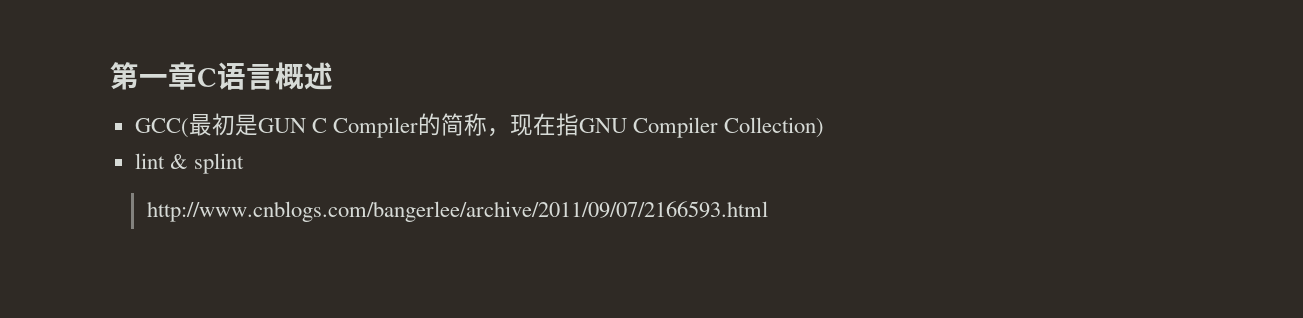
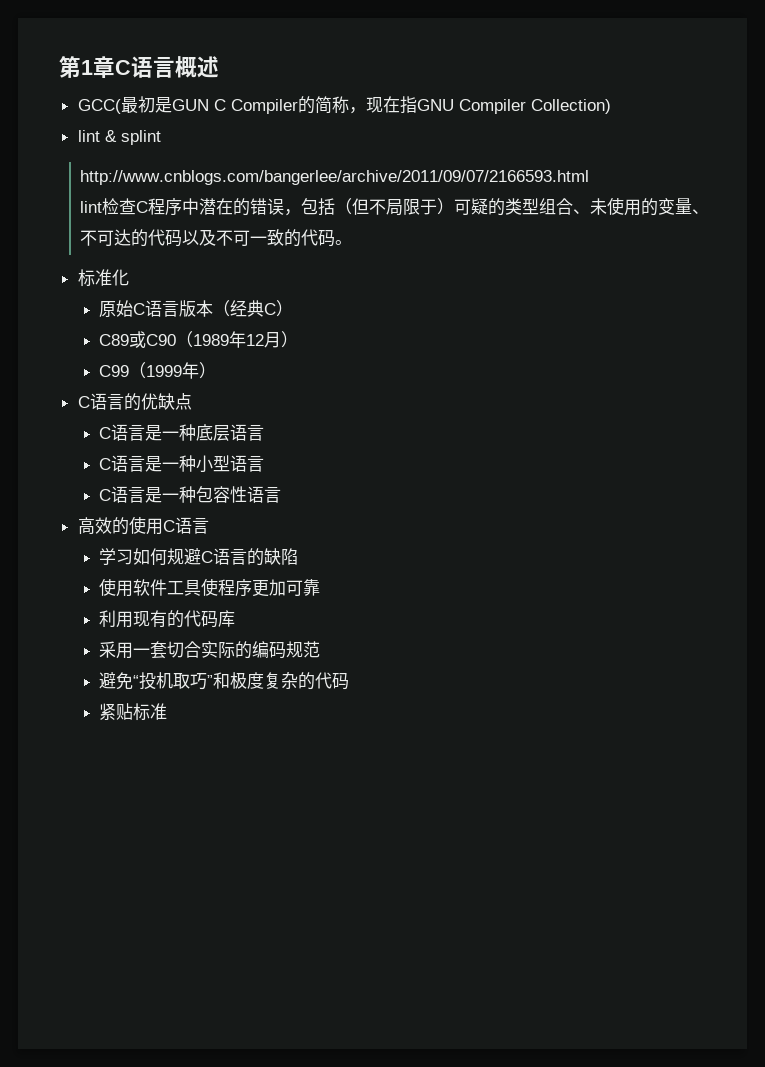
- 第一章C语言概述
+ 第1章C语言概述
+ lint检查C程序中潜在的错误，包括（但不局限于）可疑的类型组合、未使用的变量、不可达的代码以及不可一致的代码。
+ 标准化
+ 原始C语言版本（经典C）
+ C89或C90（1989年12月）
+ C99（1999年）
+ C语言的优缺点
+ C语言是一种底层语言
+ C语言是一种小型语言
+ C语言是一种包容性语言
+ 高效的使用C语言
+ 学习如何规避C语言的缺陷
+ 使用软件工具使程序更加可靠
+ 利用现有的代码库
+ 采用一套切合实际的编码规范
+ 避免“投机取巧”和极度复杂的代码
+ 紧贴标准

